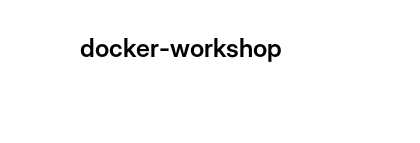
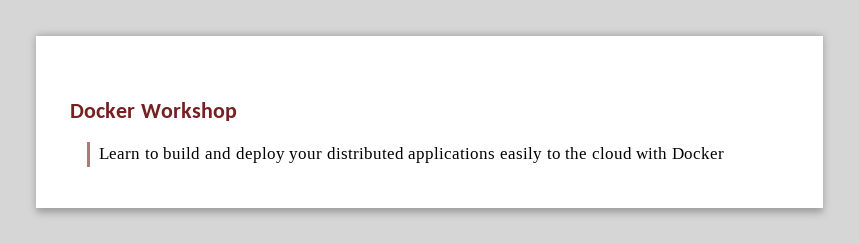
- docker-workshop
+ Docker Workshop
+ Learn to build and deploy your distributed applications easily to the cloud with Docker

